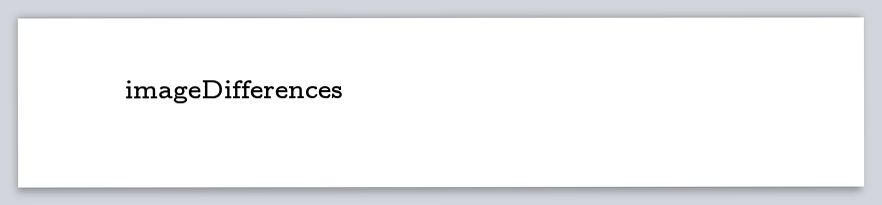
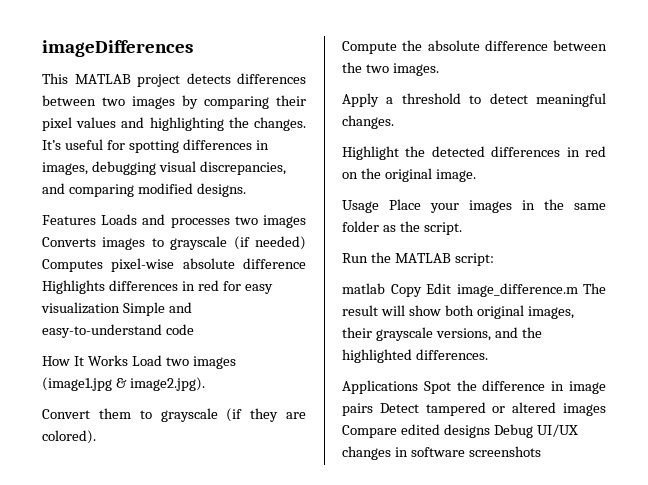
+ This MATLAB project detects differences between two images by comparing their pixel values and highlighting the changes. It’s useful for spotting differences in images, debugging visual discrepancies, and comparing modified designs.
+ Features Loads and processes two images Converts images to grayscale (if needed) Computes pixel-wise absolute difference Highlights differences in red for easy visualization Simple and easy-to-understand code
+ How It Works Load two images (image1.jpg & image2.jpg).
+ Convert them to grayscale (if they are colored).
+ Compute the absolute difference between the two images.
+ Apply a threshold to detect meaningful changes.
+ Highlight the detected differences in red on the original image.
+ Usage Place your images in the same folder as the script.
+ Run the MATLAB script:
+ matlab Copy Edit image_difference.m The result will show both original images, their grayscale versions, and the highlighted differences.
+ Applications Spot the difference in image pairs Detect tampered or altered images Compare edited designs Debug UI/UX changes in software screenshots

